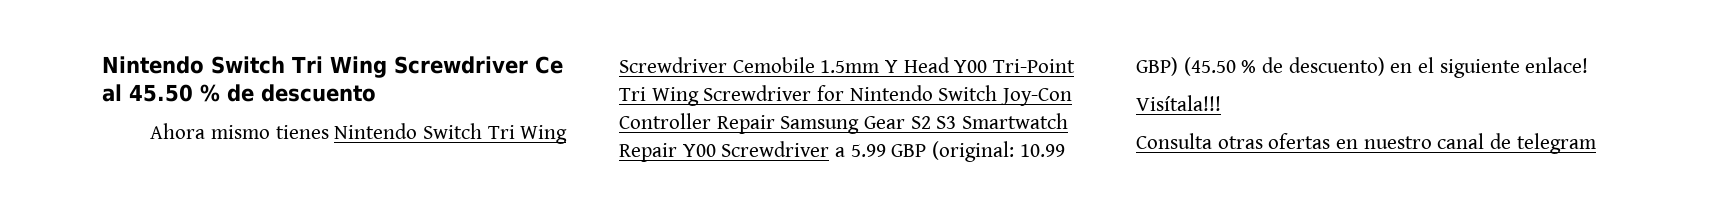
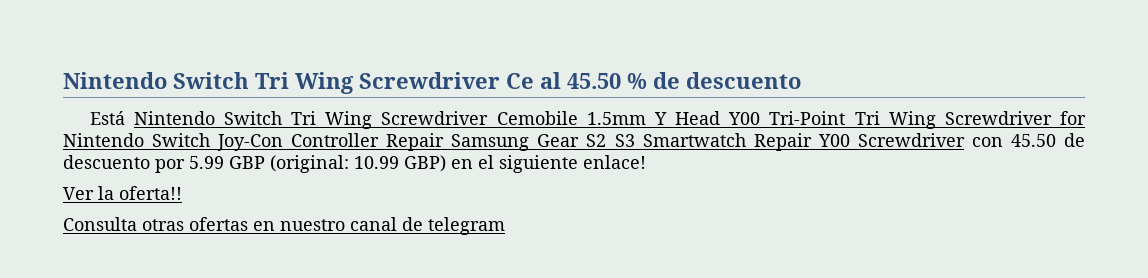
- Ahora mismo tienes Nintendo Switch Tri Wing Screwdriver Cemobile 1.5mm Y Head Y00 Tri-Point Tri Wing Screwdriver for Nintendo Switch Joy-Con Controller Repair Samsung Gear S2 S3 Smartwatch Repair Y00 Screwdriver a 5.99 GBP (original: 10.99 GBP) (45.50 % de descuento) en el siguiente enlace!
+ Está Nintendo Switch Tri Wing Screwdriver Cemobile 1.5mm Y Head Y00 Tri-Point Tri Wing Screwdriver for Nintendo Switch Joy-Con Controller Repair Samsung Gear S2 S3 Smartwatch Repair Y00 Screwdriver con 45.50 de descuento por 5.99 GBP (original: 10.99 GBP) en el siguiente enlace!
- Visítala!!!
+ Ver la oferta!!

